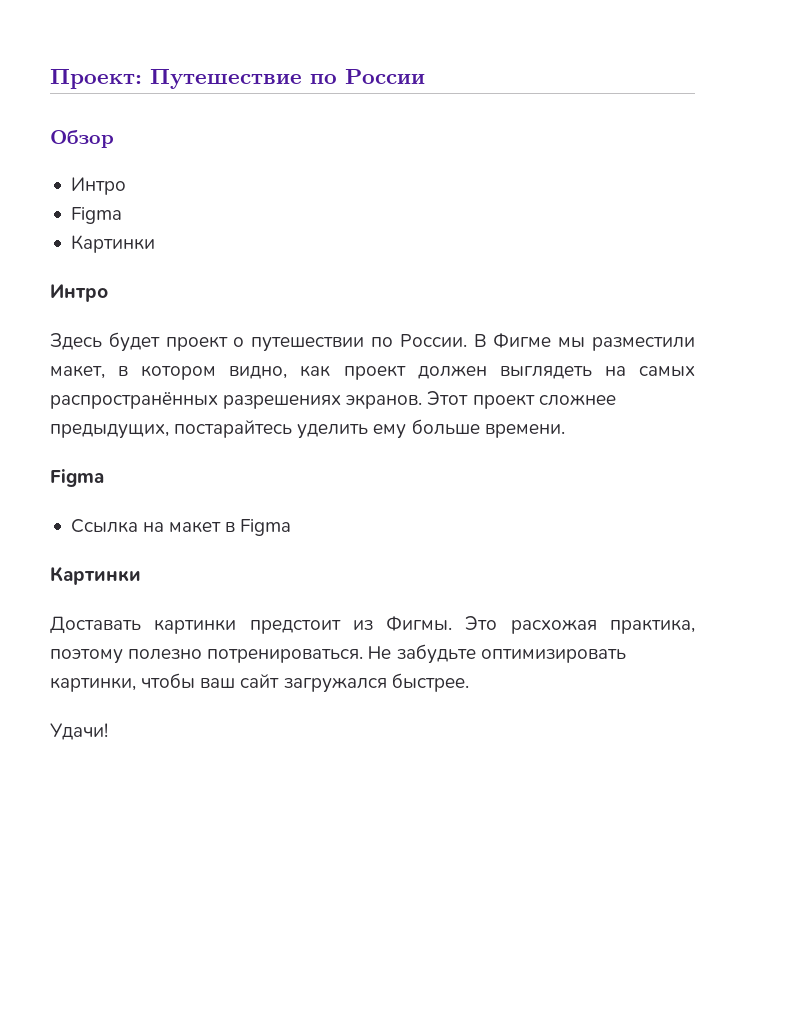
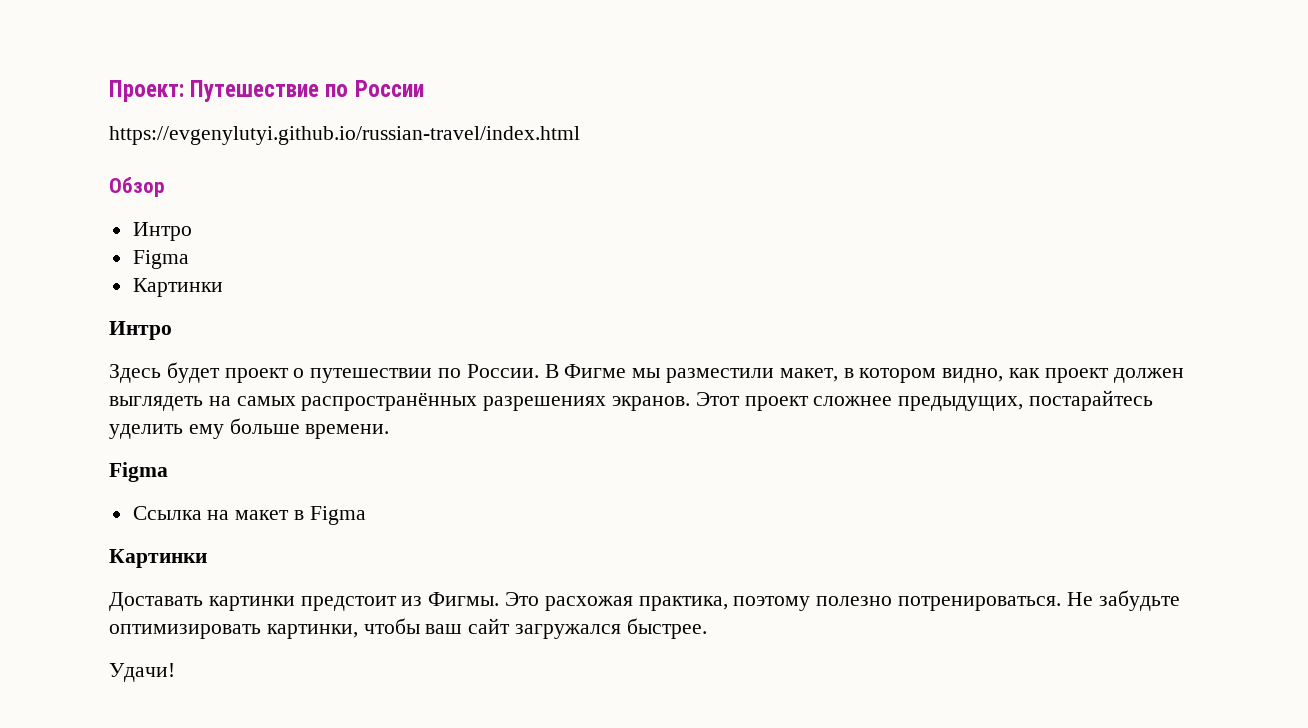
+ https://evgenylutyi.github.io/russian-travel/index.html

